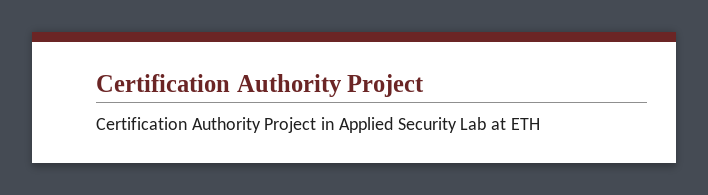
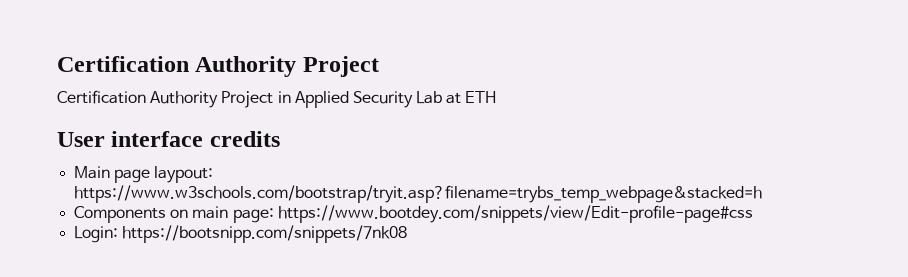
+ User interface credits
+ Main page laypout: https://www.w3schools.com/bootstrap/tryit.asp?filename=trybs_temp_webpage&stacked=h
+ Components on main page: https://www.bootdey.com/snippets/view/Edit-profile-page#css
+ Login: https://bootsnipp.com/snippets/7nk08

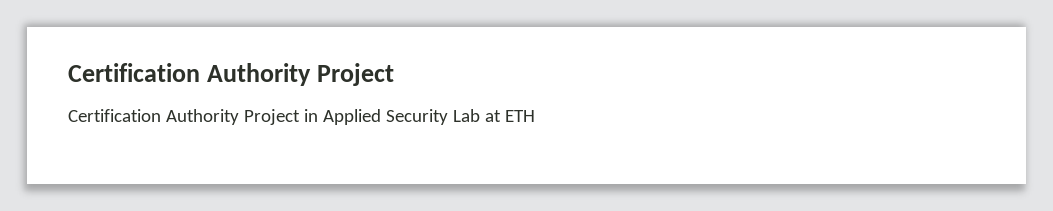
- User interface credits
- Main page laypout: https://www.w3schools.com/bootstrap/tryit.asp?filename=trybs_temp_webpage&stacked=h
- Components on main page: https://www.bootdey.com/snippets/view/Edit-profile-page#css
- Login: https://bootsnipp.com/snippets/7nk08

